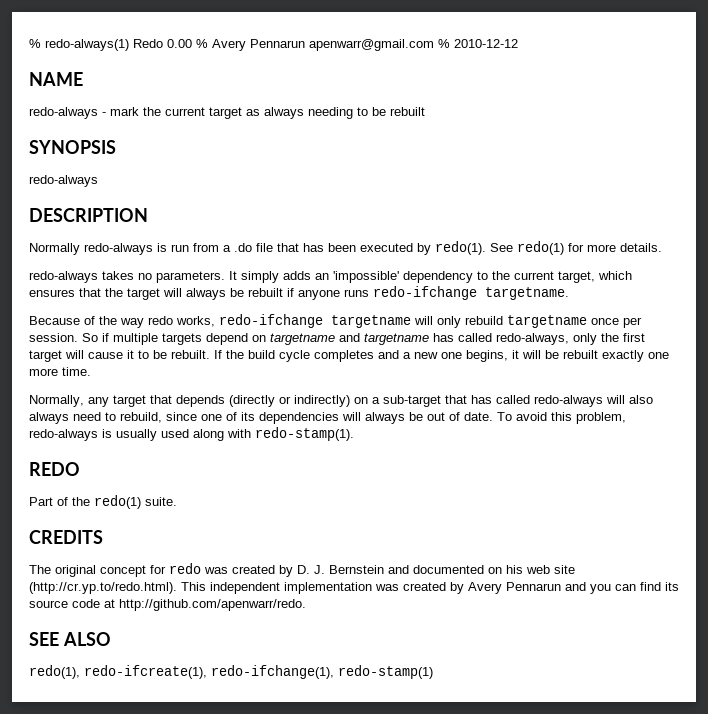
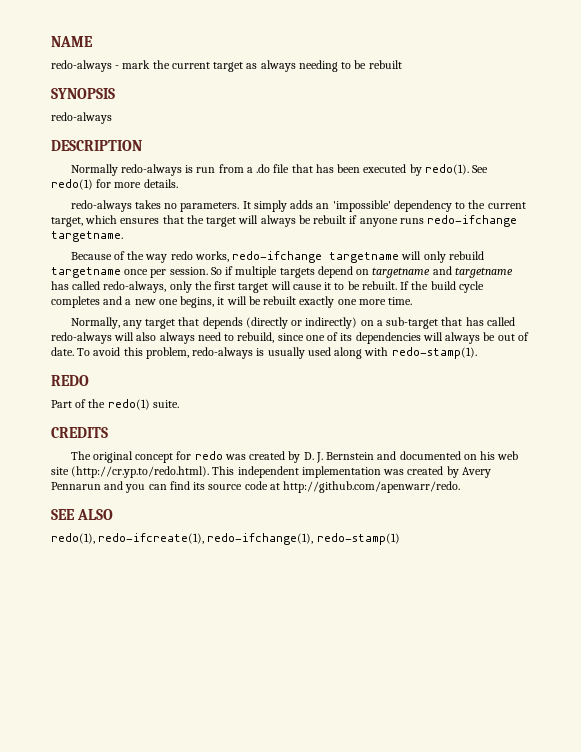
- % redo-always(1) Redo 0.00 % Avery Pennarun apenwarr@gmail.com % 2010-12-12

